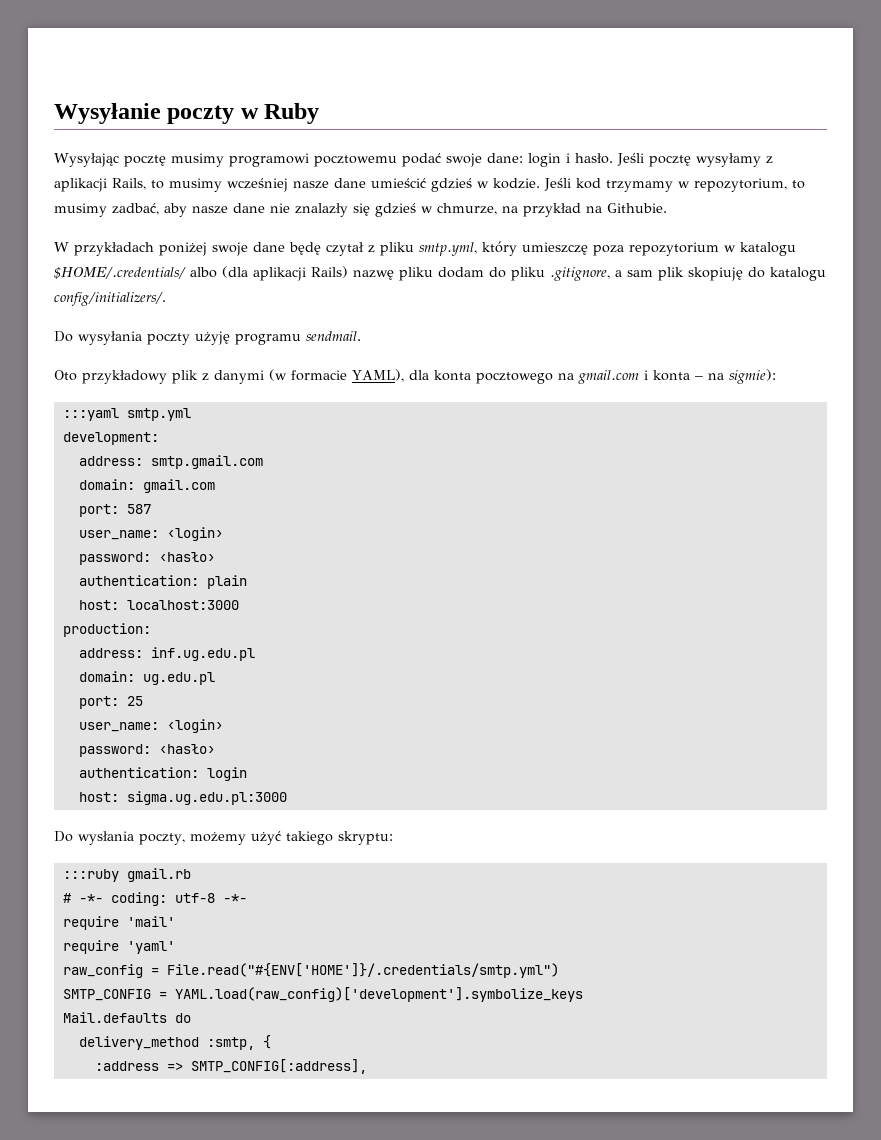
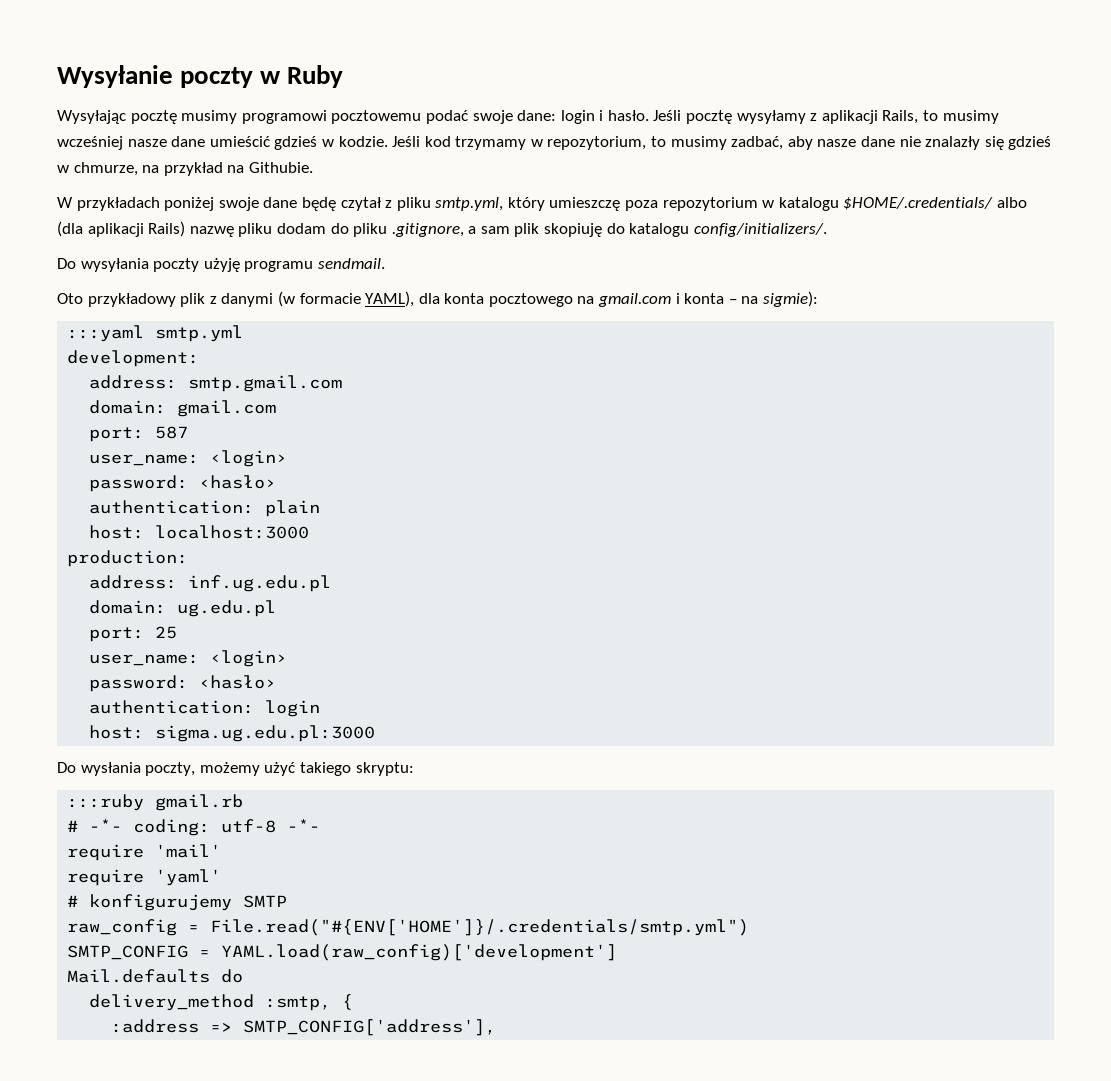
+ # konfigurujemy SMTP
- SMTP_CONFIG = YAML.load(raw_config)['development'].symbolize_keys
+ SMTP_CONFIG = YAML.load(raw_config)['development']
- :address => SMTP_CONFIG[:address],
+ :address => SMTP_CONFIG['address'],

